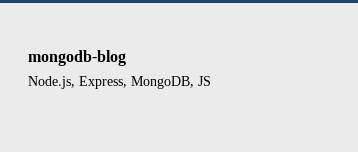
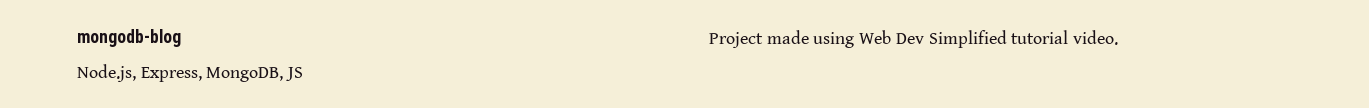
+ Project made using Web Dev Simplified tutorial video.

